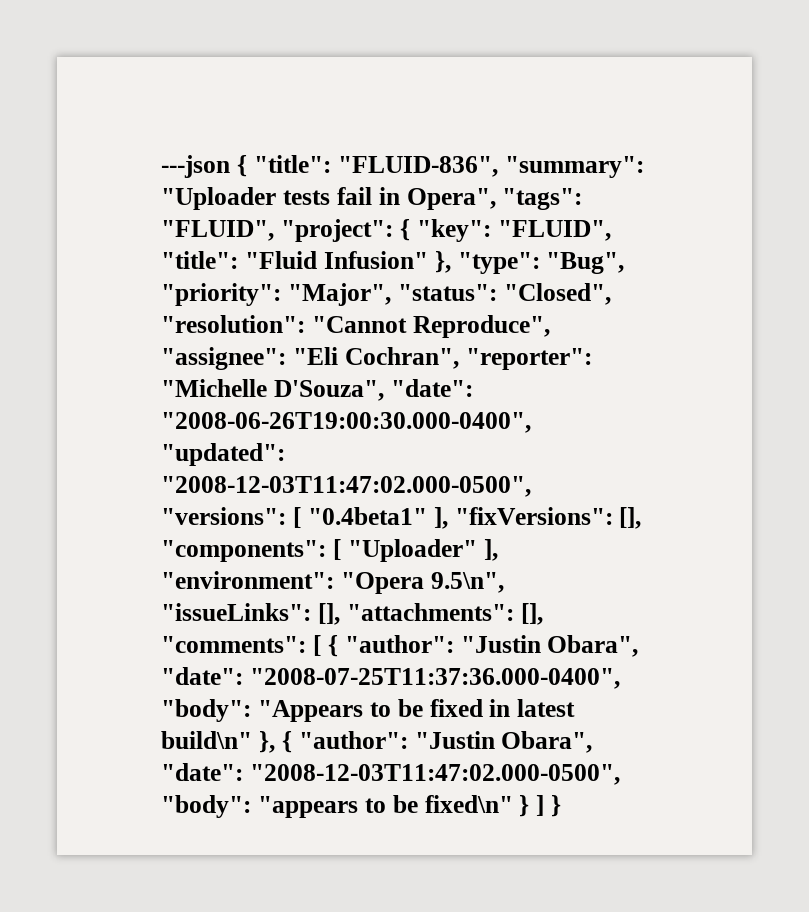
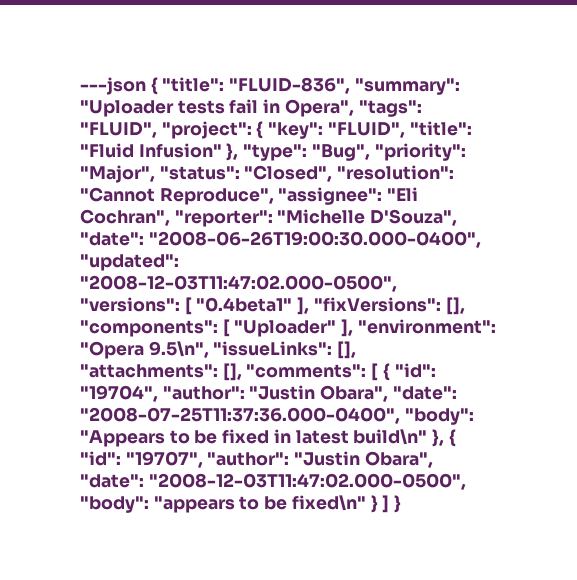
- [ { "author":
+ [ { "id": "19704", "author":
- "Appears to be fixed in latest build\n" }, { "author":
+ "Appears to be fixed in latest build\n" }, { "id": "19707", "author":

